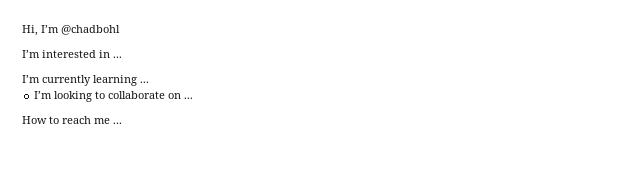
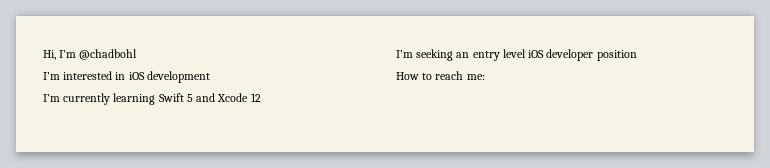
- I’m interested in ...
+ I’m interested in iOS development
- I’m currently learning ...
- I’m looking to collaborate on ...
+ I’m currently learning Swift 5 and Xcode 12
+ I’m seeking an entry level iOS developer position
- How to reach me ...
+ How to reach me:

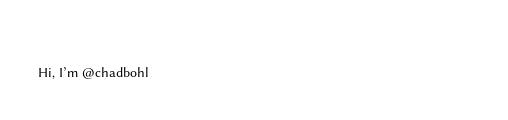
- I’m interested in iOS development
- I’m currently learning Swift 5 and Xcode 12
- I’m seeking an entry level iOS developer position
- How to reach me:

